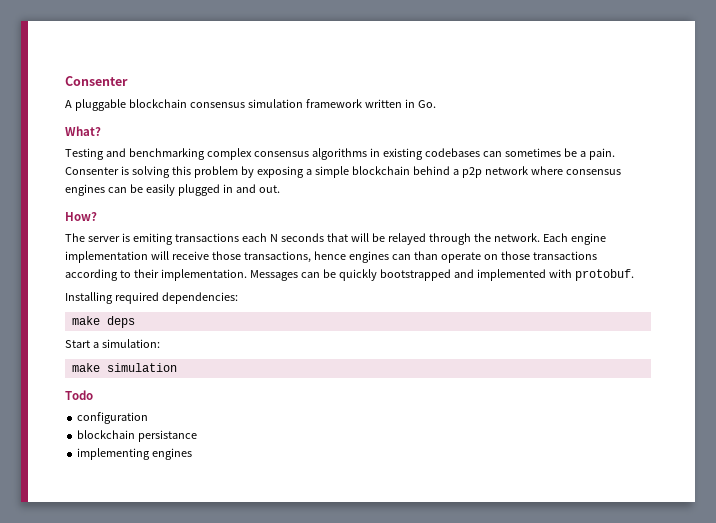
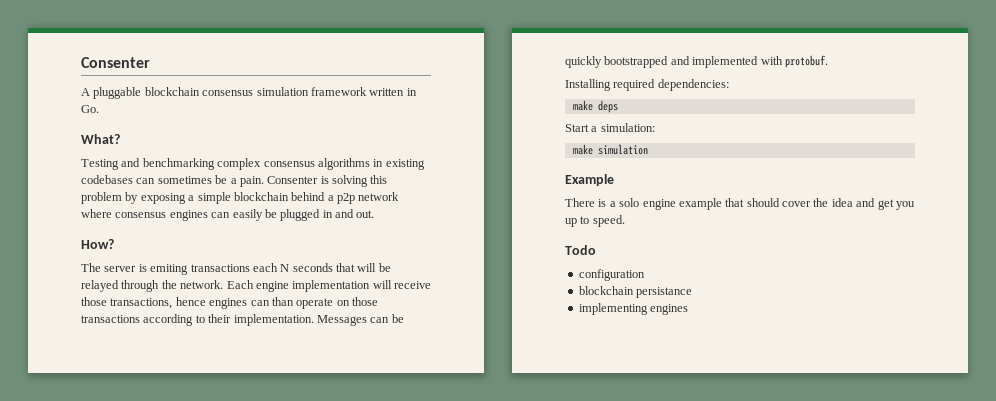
- Consenter is solving this problem by exposing a simple blockchain behind a p2p network where consensus engines can be easily plugged in and out.
+ Consenter is solving this problem by exposing a simple blockchain behind a p2p network where consensus engines can easily be plugged in and out.
+ Example
+ There is a solo engine example that should cover the idea and get you up to speed.

